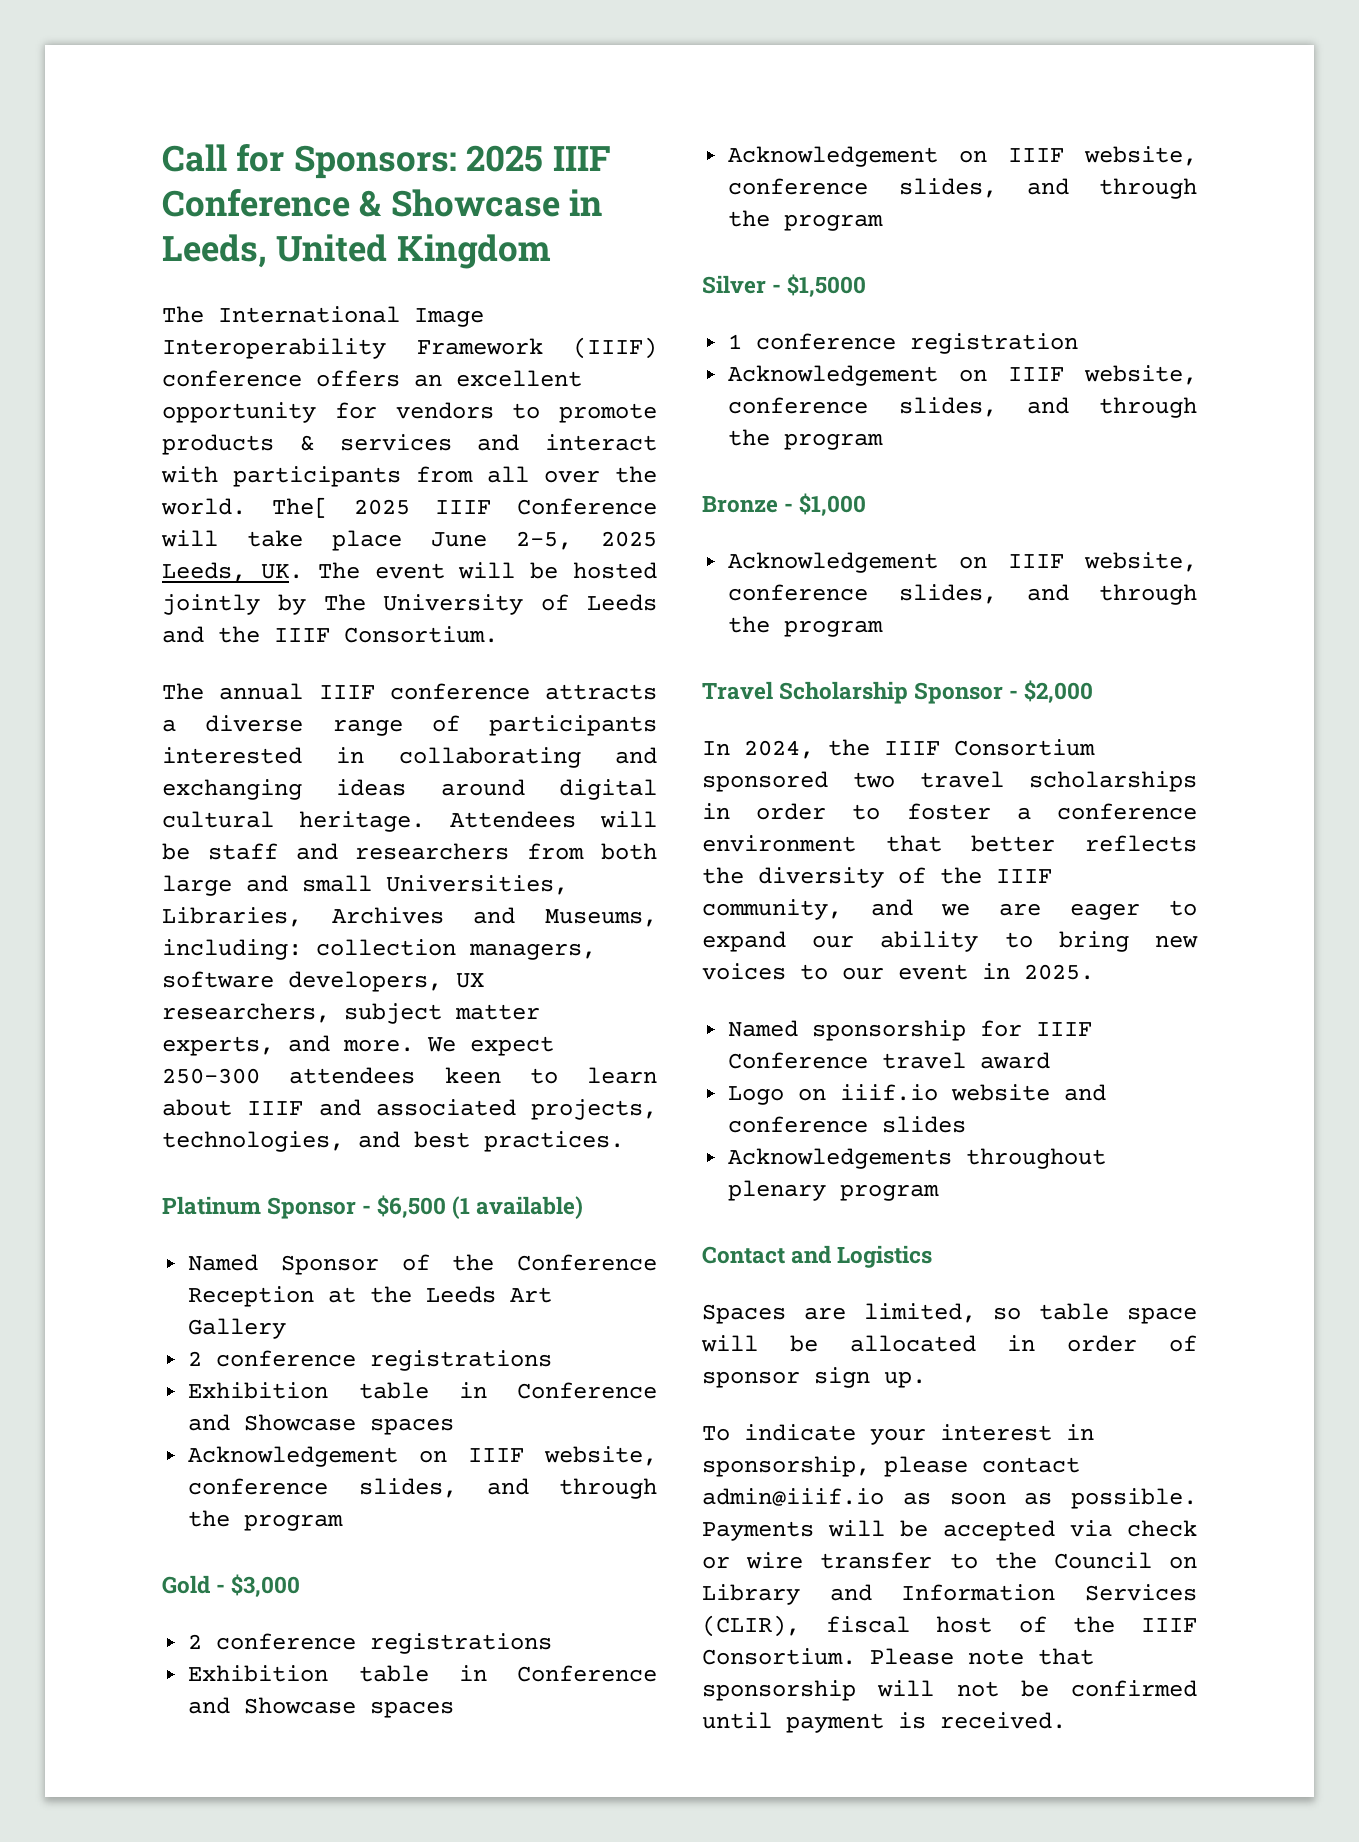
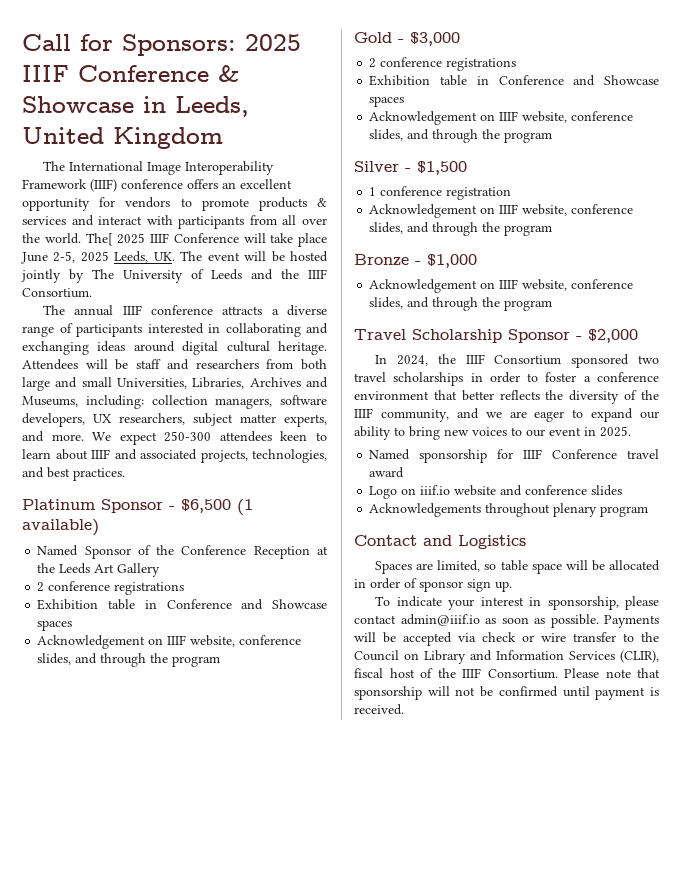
- Silver - $1,5000
+ Silver - $1,500

